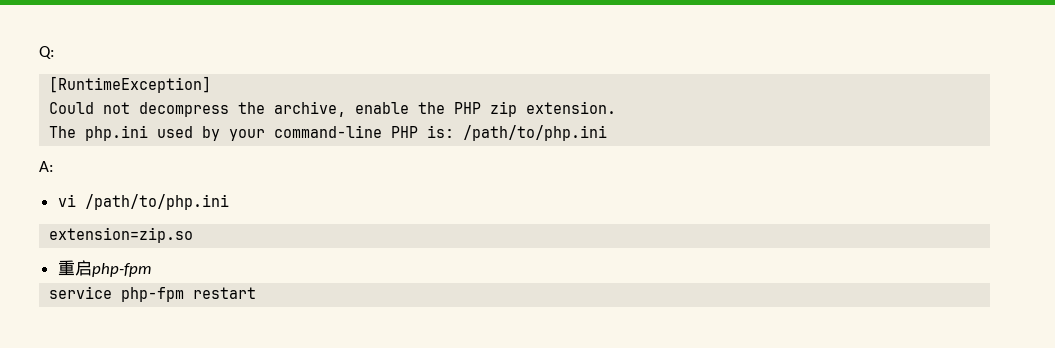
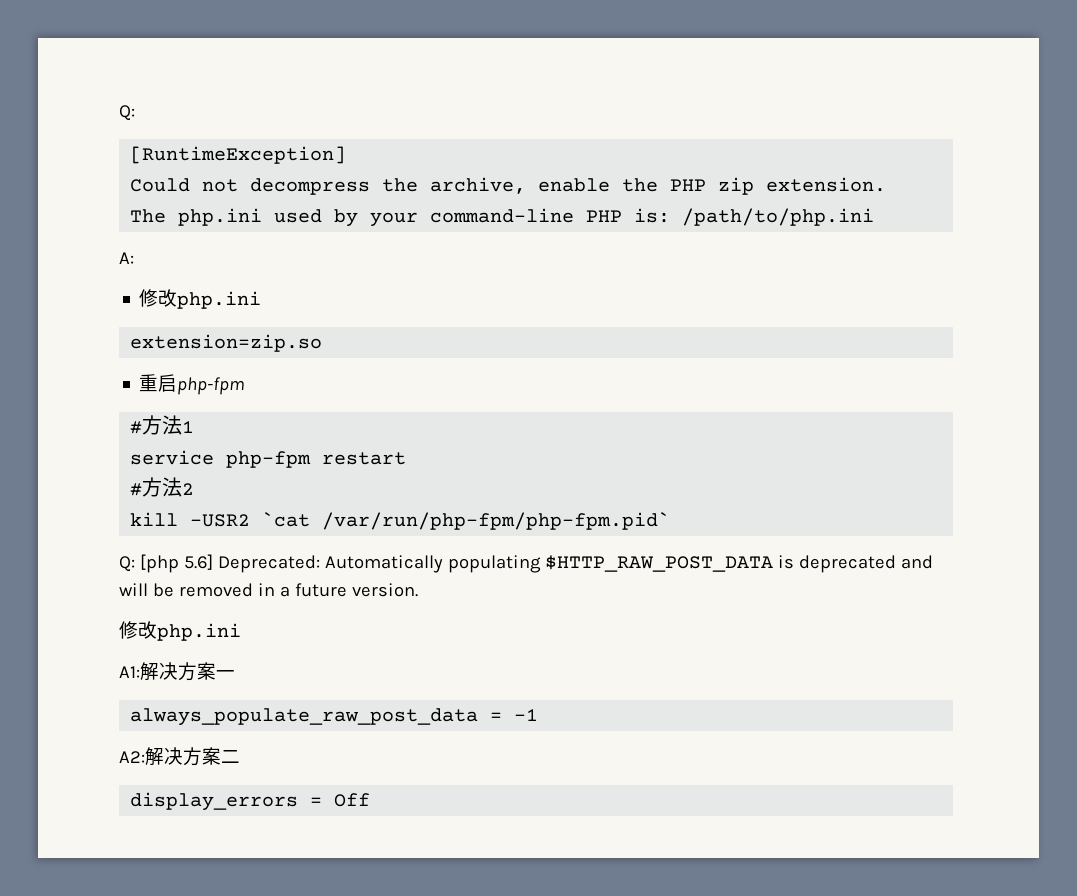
  A:
- vi /path/to/php.ini
+ 修改php.ini
+ #方法1
+ #方法2
+ kill -USR2 `cat /var/run/php-fpm/php-fpm.pid`
+ Q: [php 5.6] Deprecated: Automatically populating $HTTP_RAW_POST_DATA is deprecated and will be removed in a future version.
+ 修改php.ini
+ A1:解决方案一
+ always_populate_raw_post_data = -1
+ A2:解决方案二
+ display_errors = Off

